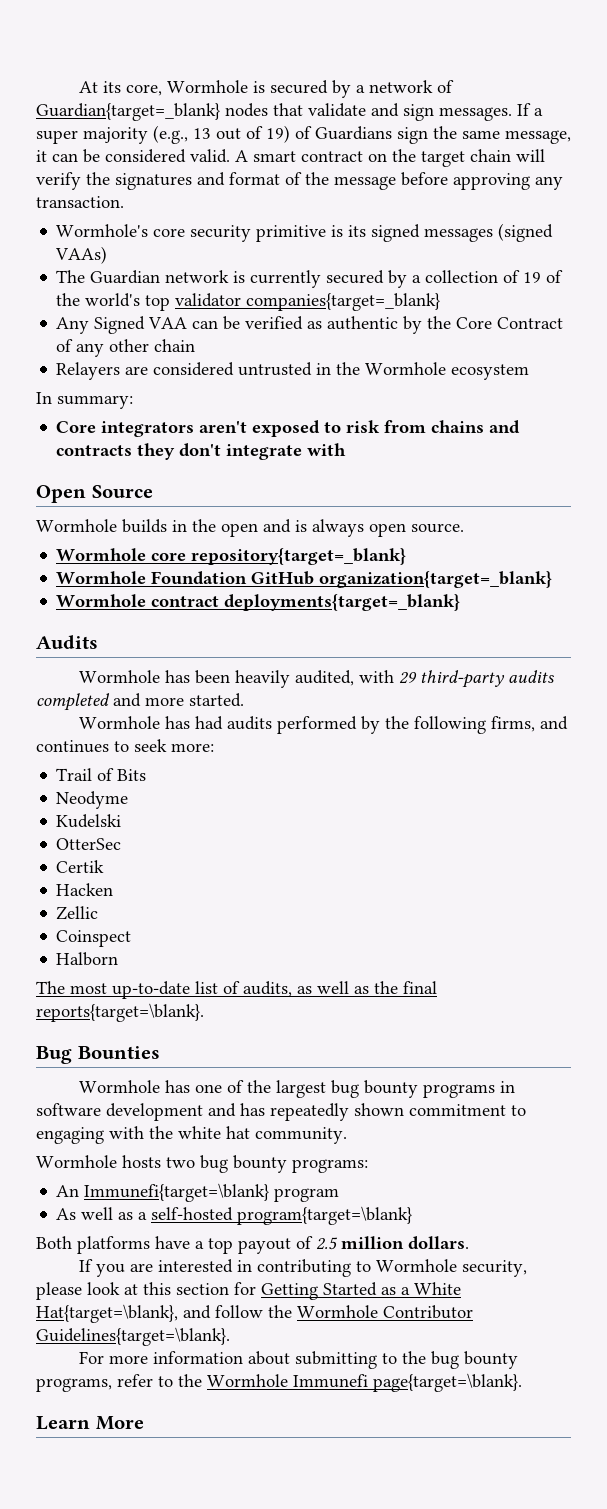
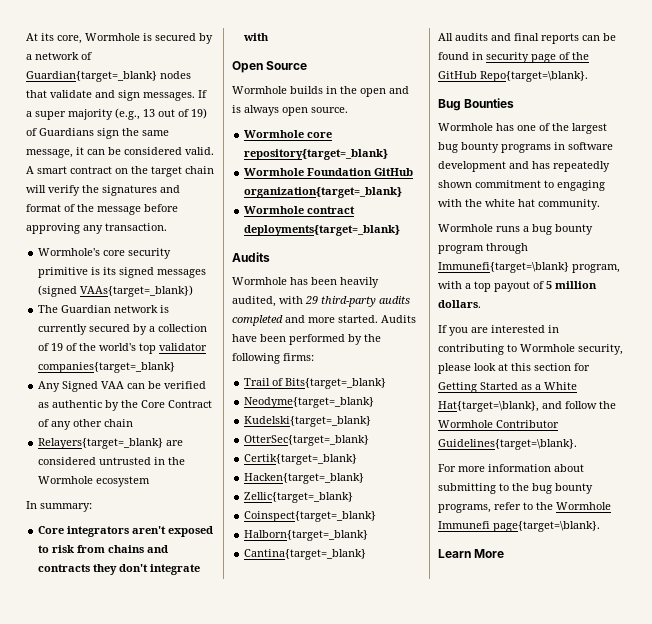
- Wormhole's core security primitive is its signed messages (signed VAAs)
+ Wormhole's core security primitive is its signed messages (signed VAAs{target=_blank})
- Relayers are considered untrusted in the Wormhole ecosystem
+ Relayers{target=_blank} are considered untrusted in the Wormhole ecosystem
- Wormhole has been heavily audited, with 29 third-party audits completed and more started.
- Wormhole has had audits performed by the following firms, and continues to seek more:
- Trail of Bits
- Neodyme
- Kudelski
- OtterSec
- Certik
- Hacken
- Zellic
- Coinspect
- Halborn
- The most up-to-date list of audits, as well as the final reports{target=\blank}.
+ Wormhole has been heavily audited, with 29 third-party audits completed and more started. Audits have been performed by the following firms:
+ Trail of Bits{target=_blank}
+ Neodyme{target=_blank}
+ Kudelski{target=_blank}
+ OtterSec{target=_blank}
+ Certik{target=_blank}
+ Hacken{target=_blank}
+ Zellic{target=_blank}
+ Coinspect{target=_blank}
+ Halborn{target=_blank}
+ Cantina{target=_blank}
+ All audits and final reports can be found in security page of the GitHub Repo{target=\blank}.
- Wormhole hosts two bug bounty programs:
- An Immunefi{target=\blank} program
- As well as a self-hosted program{target=\blank}
- Both platforms have a top payout of 2.5 million dollars.
+ Wormhole runs a bug bounty program through Immunefi{target=\blank} program, with a top payout of 5 million dollars.

